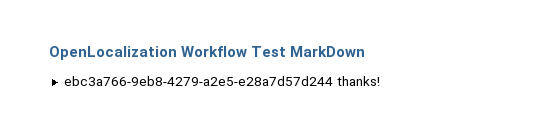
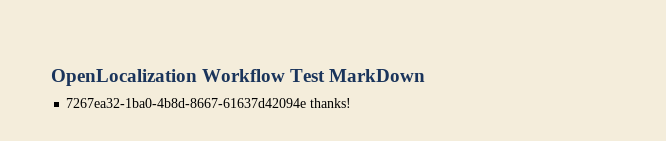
- ebc3a766-9eb8-4279-a2e5-e28a7d57d244 thanks!
+ 7267ea32-1ba0-4b8d-8667-61637d42094e thanks!

